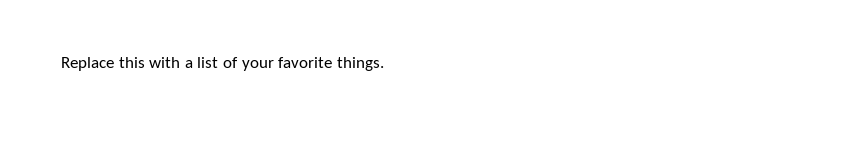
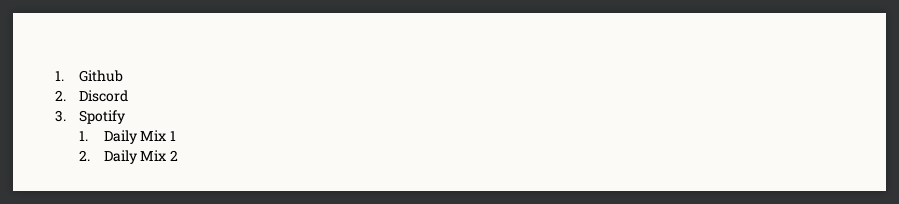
- Replace this with a list of your favorite things.
+ 1. Github
+ 2. Discord
+ 3. Spotify
+ 1. Daily Mix 1
+ 2. Daily Mix 2

